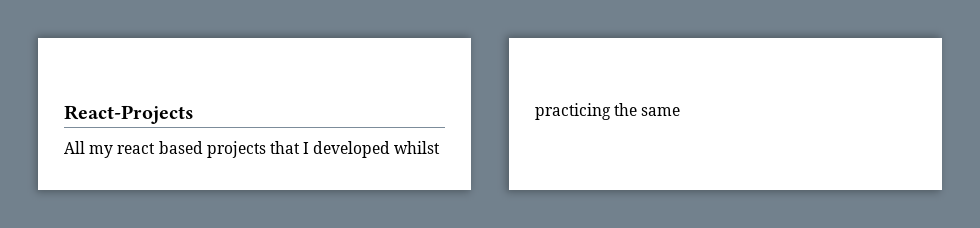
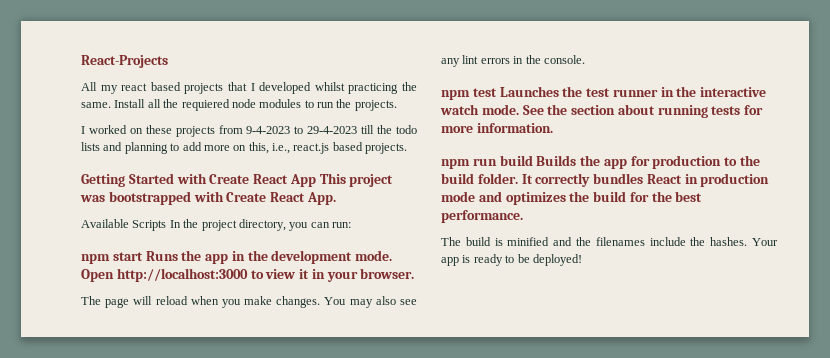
- All my react based projects that I developed whilst practicing the same
+ All my react based projects that I developed whilst practicing the same. Install all the requiered node modules to run the projects.
+ I worked on these projects from 9-4-2023 to 29-4-2023 till the todo lists and planning to add more on this, i.e., react.js based projects.
+ Getting Started with Create React App This project was bootstrapped with Create React App.
+ Available Scripts In the project directory, you can run:
+ npm start Runs the app in the development mode. Open http://localhost:3000 to view it in your browser.
+ The page will reload when you make changes. You may also see any lint errors in the console.
+ npm test Launches the test runner in the interactive watch mode. See the section about running tests for more information.
+ npm run build Builds the app for production to the build folder. It correctly bundles React in production mode and optimizes the build for the best performance.
+ The build is minified and the filenames include the hashes. Your app is ready to be deployed!

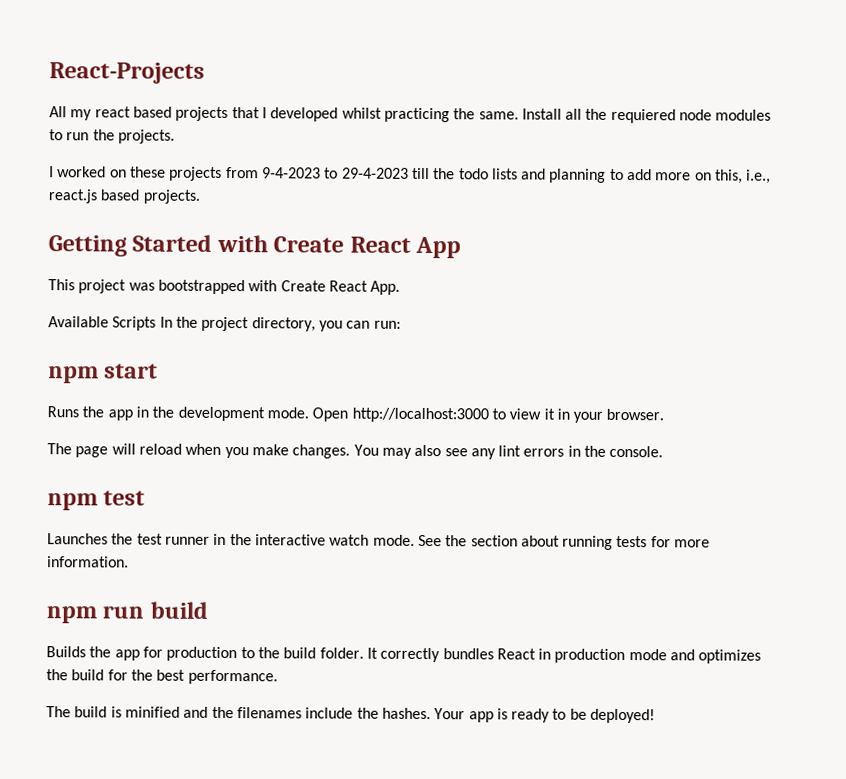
- Getting Started with Create React App This project was bootstrapped with Create React App.
+ Getting Started with Create React App
+ This project was bootstrapped with Create React App.
- npm start Runs the app in the development mode.
+ npm start
+ Runs the app in the development mode.
- npm test Launches the test runner in the interactive watch mode.
+ npm test
+ Launches the test runner in the interactive watch mode.
- npm run build Builds the app for production to the build folder.
+ npm run build
+ Builds the app for production to the build folder.

